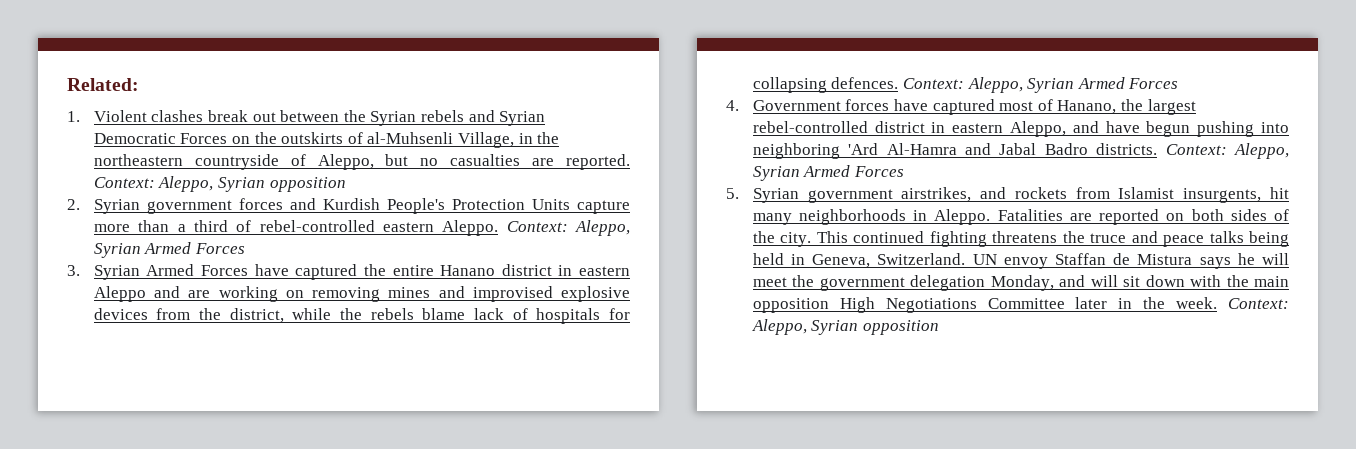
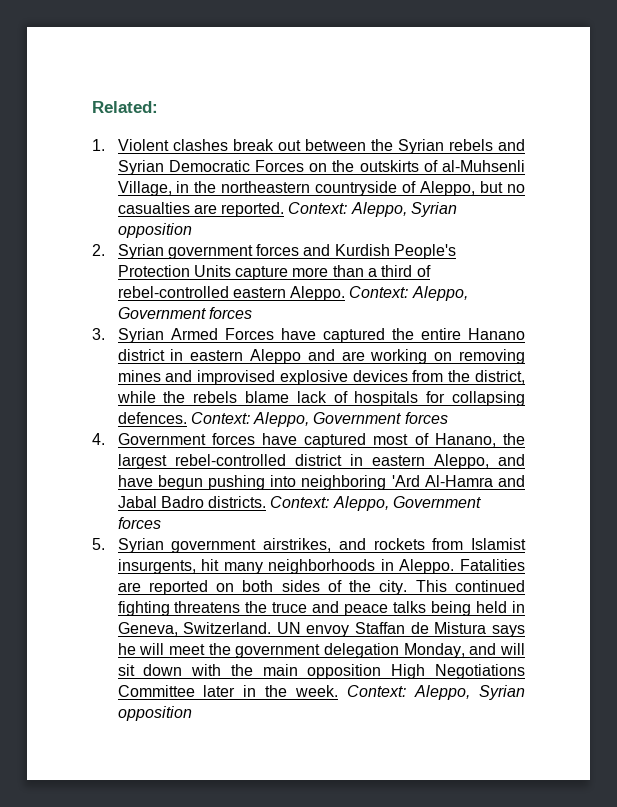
- 2. Syrian government forces and Kurdish People's Protection Units capture more than a third of rebel-controlled eastern Aleppo. Context: Aleppo, Syrian Armed Forces
+ 2. Syrian government forces and Kurdish People's Protection Units capture more than a third of rebel-controlled eastern Aleppo. Context: Aleppo, Government forces
- 3. Syrian Armed Forces have captured the entire Hanano district in eastern Aleppo and are working on removing mines and improvised explosive devices from the district, while the rebels blame lack of hospitals for collapsing defences. Context: Aleppo, Syrian Armed Forces
+ 3. Syrian Armed Forces have captured the entire Hanano district in eastern Aleppo and are working on removing mines and improvised explosive devices from the district, while the rebels blame lack of hospitals for collapsing defences. Context: Aleppo, Government forces
- 4. Government forces have captured most of Hanano, the largest rebel-controlled district in eastern Aleppo, and have begun pushing into neighboring 'Ard Al-Hamra and Jabal Badro districts. Context: Aleppo, Syrian Armed Forces
+ 4. Government forces have captured most of Hanano, the largest rebel-controlled district in eastern Aleppo, and have begun pushing into neighboring 'Ard Al-Hamra and Jabal Badro districts. Context: Aleppo, Government forces

